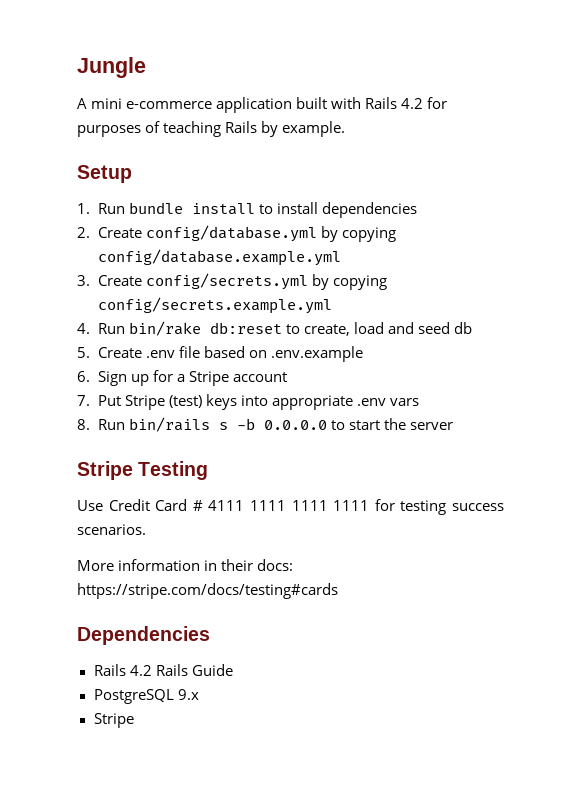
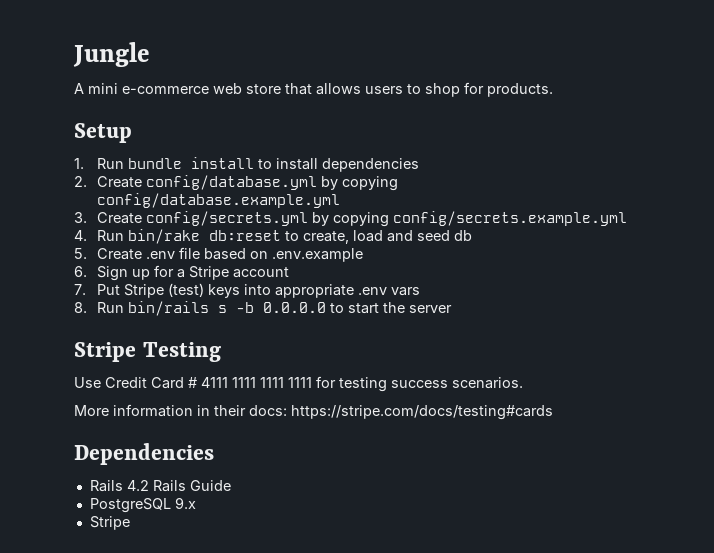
- A mini e-commerce application built with Rails 4.2 for purposes of teaching Rails by example.
+ A mini e-commerce web store that allows users to shop for products.

